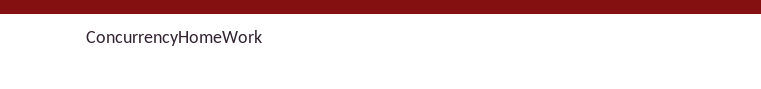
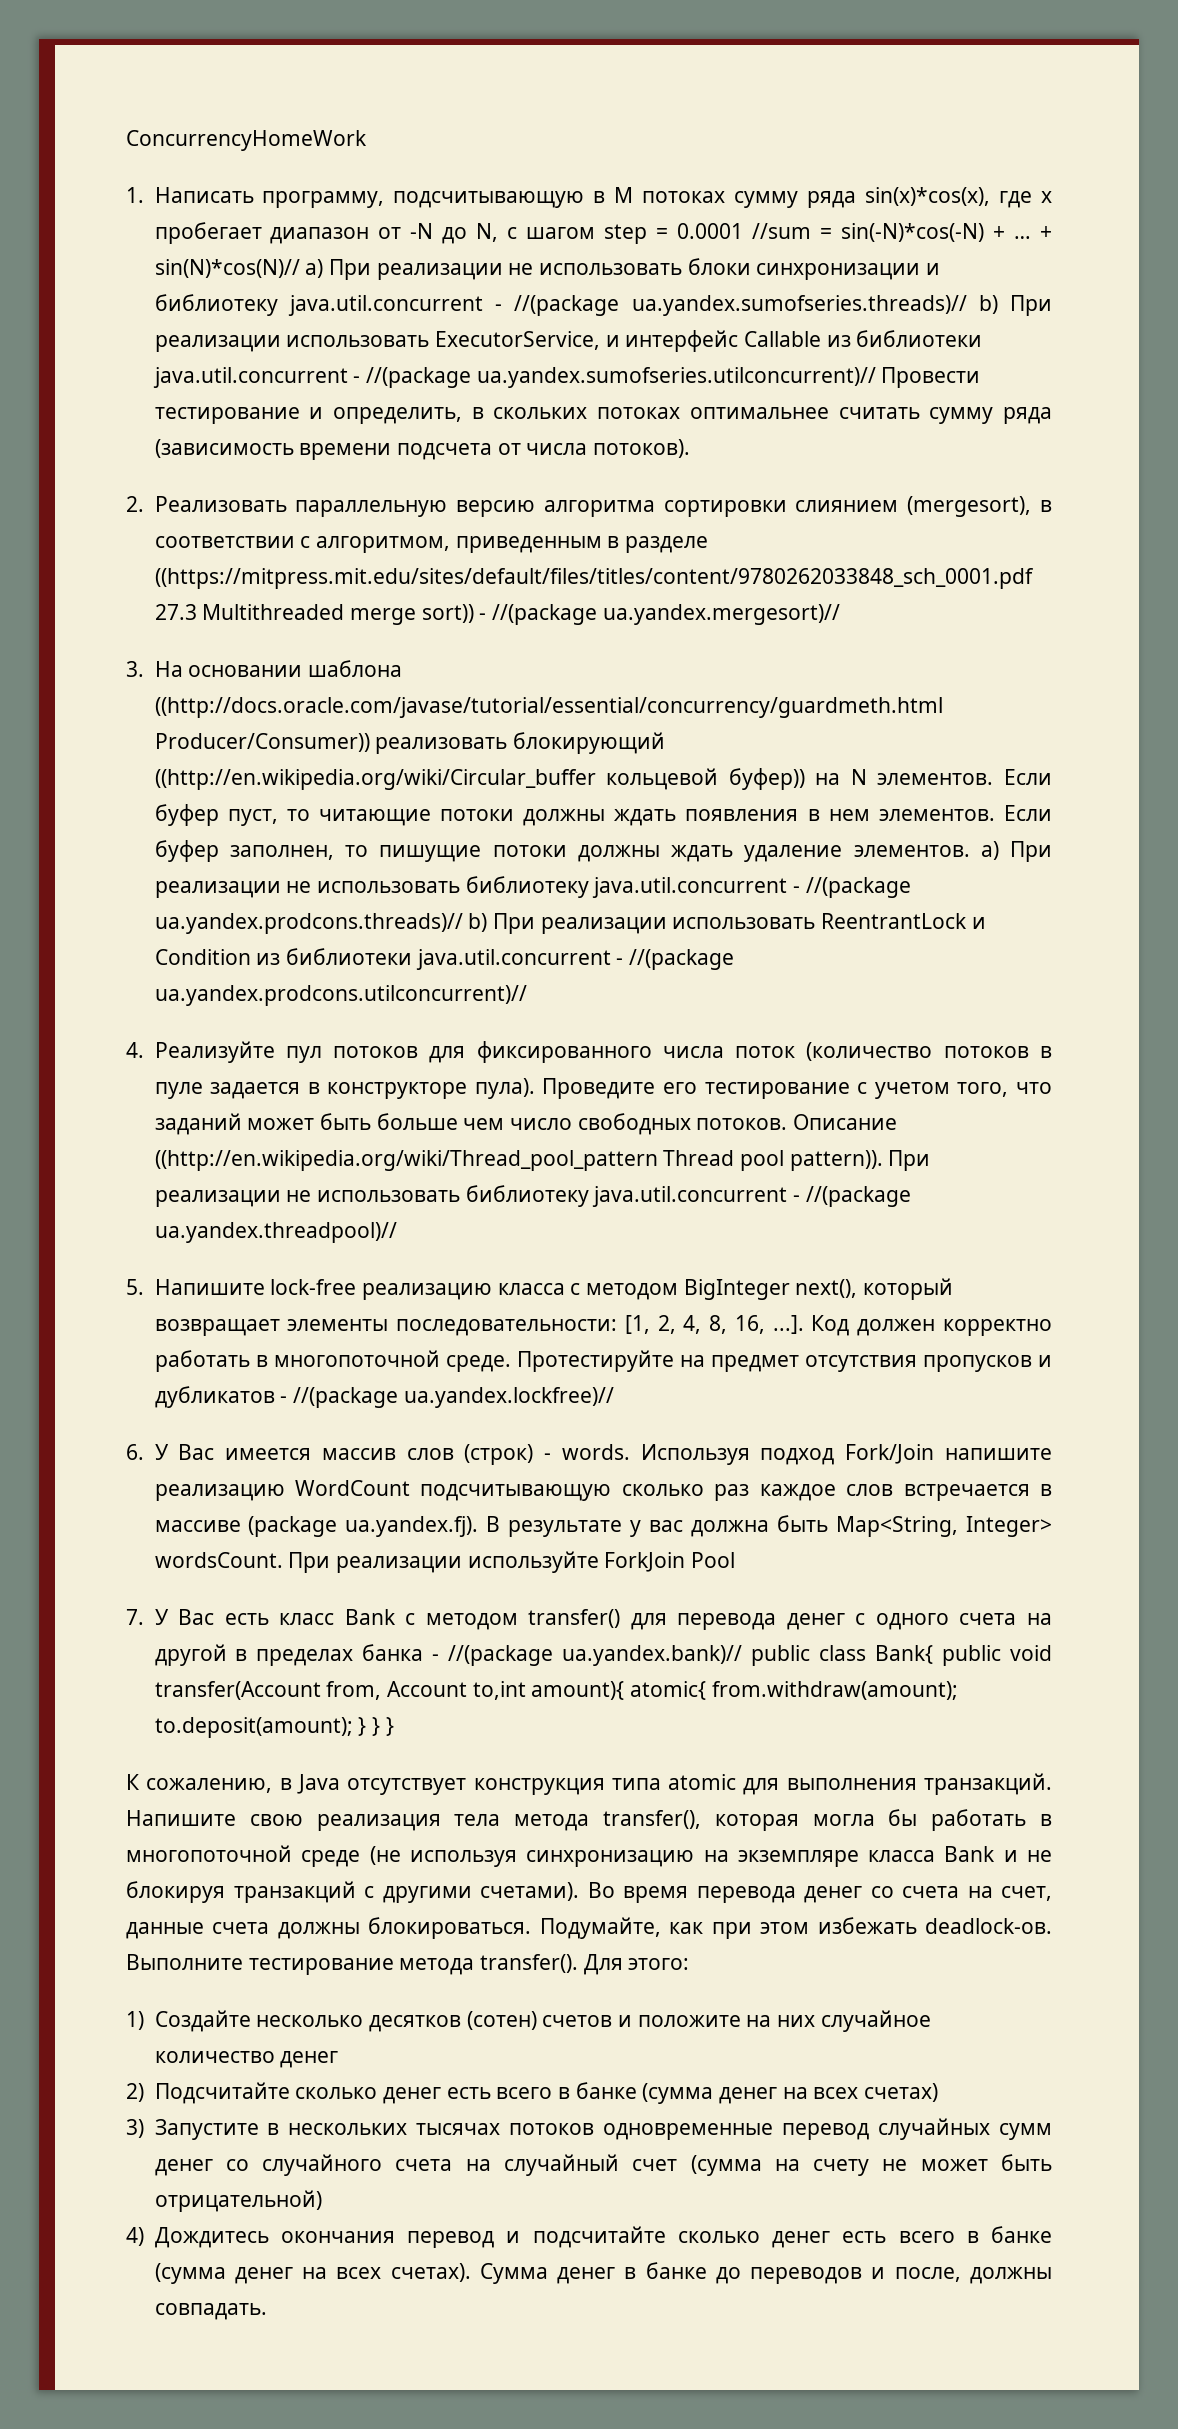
+ 1. Написать программу, подсчитывающую в M потоках сумму ряда sin(x)*cos(x), где x пробегает диапазон от -N до N, с шагом step = 0.0001 //sum = sin(-N)*cos(-N) + … + sin(N)*cos(N)// a) При реализации не использовать блоки синхронизации и библиотеку java.util.concurrent - //(package ua.yandex.sumofseries.threads)// b) При реализации использовать ExecutorService, и интерфейс Callable из библиотеки java.util.concurrent - //(package ua.yandex.sumofseries.utilconcurrent)// Провести тестирование и определить, в скольких потоках оптимальнее считать сумму ряда (зависимость времени подсчета от числа потоков).
+ 2. Реализовать параллельную версию алгоритма сортировки слиянием (mergesort), в соответствии с алгоритмом, приведенным в разделе ((https://mitpress.mit.edu/sites/default/files/titles/content/9780262033848_sch_0001.pdf 27.3 Multithreaded merge sort)) - //(package ua.yandex.mergesort)//
+ 3. На основании шаблона ((http://docs.oracle.com/javase/tutorial/essential/concurrency/guardmeth.html Producer/Consumer)) реализовать блокирующий ((http://en.wikipedia.org/wiki/Circular_buffer кольцевой буфер)) на N элементов. Если буфер пуст, то читающие потоки должны ждать появления в нем элементов. Если буфер заполнен, то пишущие потоки должны ждать удаление элементов. a) При реализации не использовать библиотеку java.util.concurrent - //(package ua.yandex.prodcons.threads)// b) При реализации использовать ReentrantLock и Condition из библиотеки java.util.concurrent - //(package ua.yandex.prodcons.utilconcurrent)//
+ 4. Реализуйте пул потоков для фиксированного числа поток (количество потоков в пуле задается в конструкторе пула). Проведите его тестирование с учетом того, что заданий может быть больше чем число свободных потоков. Описание ((http://en.wikipedia.org/wiki/Thread_pool_pattern Thread pool pattern)). При реализации не использовать библиотеку java.util.concurrent - //(package ua.yandex.threadpool)//
+ 5. Напишите lock-free реализацию класса с методом BigInteger next(), который возвращает элементы последовательности: [1, 2, 4, 8, 16, ...]. Код должен корректно работать в многопоточной среде. Протестируйте на предмет отсутствия пропусков и дубликатов - //(package ua.yandex.lockfree)//
+ 6. У Вас имеется массив слов (строк) - words. Используя подход Fork/Join напишите реализацию WordCount подсчитывающую сколько раз каждое слов встречается в массиве (package ua.yandex.fj). В результате у вас должна быть Map<String, Integer> wordsCount. При реализации используйте ForkJoin Pool
+ 7. У Вас есть класс Bank с методом transfer() для перевода денег с одного счета на другой в пределах банка - //(package ua.yandex.bank)// public class Bank{ public void transfer(Account from, Account to,int amount){ atomic{ from.withdraw(amount); to.deposit(amount); } } }
+ К сожалению, в Java отсутствует конструкция типа atomic для выполнения транзакций. Напишите свою реализация тела метода transfer(), которая могла бы работать в многопоточной среде (не используя синхронизацию на экземпляре класса Bank и не блокируя транзакций с другими счетами). Во время перевода денег со счета на счет, данные счета должны блокироваться. Подумайте, как при этом избежать deadlock-ов. Выполните тестирование метода transfer(). Для этого:
+ 1) Создайте несколько десятков (сотен) счетов и положите на них случайное количество денег
+ 2) Подсчитайте сколько денег есть всего в банке (сумма денег на всех счетах)
+ 3) Запустите в нескольких тысячах потоков одновременные перевод случайных сумм денег со случайного счета на случайный счет (сумма на счету не может быть отрицательной)
+ 4) Дождитесь окончания перевод и подсчитайте сколько денег есть всего в банке (сумма денег на всех счетах). Сумма денег в банке до переводов и после, должны совпадать.

